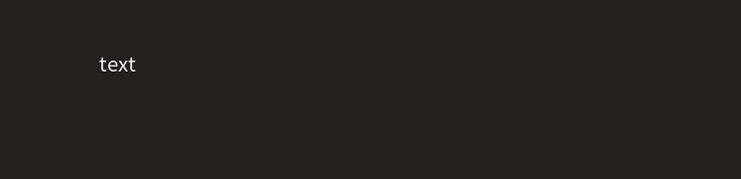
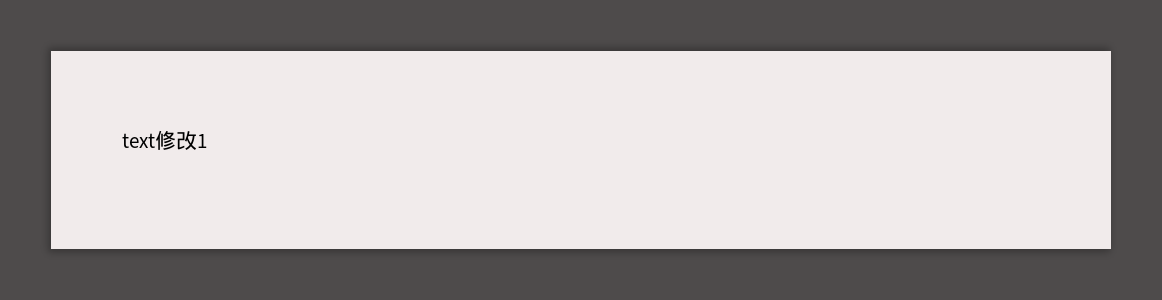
- text
+ text修改1

